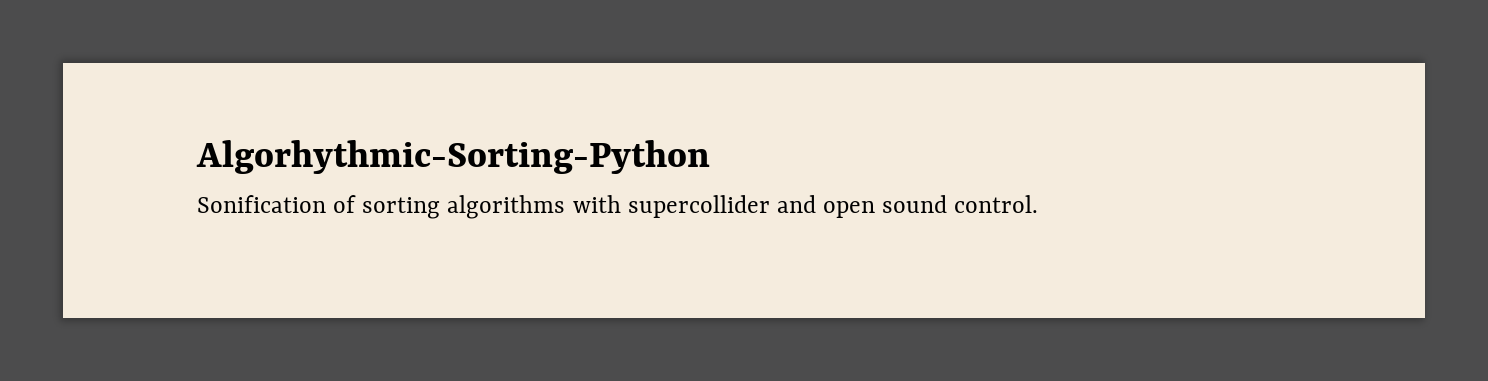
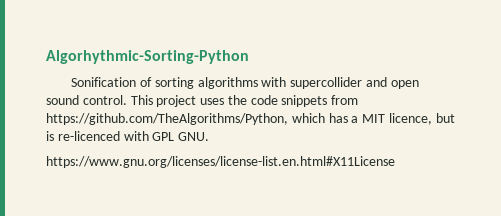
+ This project uses the code snippets from https://github.com/TheAlgorithms/Python, which has a MIT licence, but is re-licenced with GPL GNU.
+ https://www.gnu.org/licenses/license-list.en.html#X11License

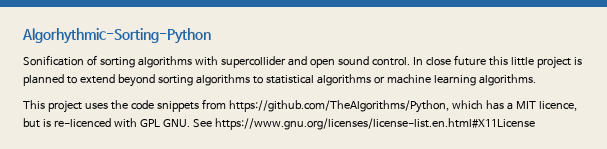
- Sonification of sorting algorithms with supercollider and open sound control. This project uses the code snippets from https://github.com/TheAlgorithms/Python, which has a MIT licence, but is re-licenced with GPL GNU.
- https://www.gnu.org/licenses/license-list.en.html#X11License
+ Sonification of sorting algorithms with supercollider and open sound control. In close future this little project is planned to extend beyond sorting algorithms to statistical algorithms or machine learning algorithms.
+ This project uses the code snippets from https://github.com/TheAlgorithms/Python, which has a MIT licence, but is re-licenced with GPL GNU. See https://www.gnu.org/licenses/license-list.en.html#X11License

